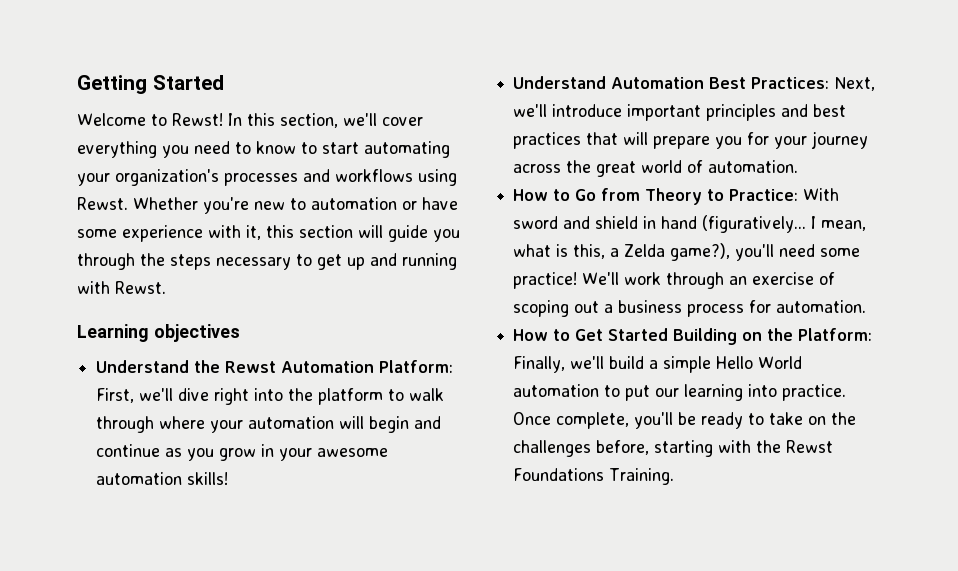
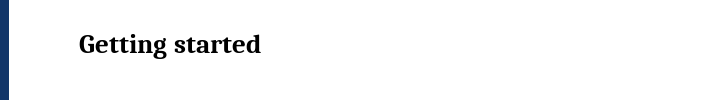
- Getting Started
- Welcome to Rewst! In this section, we'll cover everything you need to know to start automating your organization's processes and workflows using Rewst. Whether you're new to automation or have some experience with it, this section will guide you through the steps necessary to get up and running with Rewst.
- Learning objectives
- Understand the Rewst Automation Platform: First, we'll dive right into the platform to walk through where your automation will begin and continue as you grow in your awesome automation skills!
- Understand Automation Best Practices: Next, we'll introduce important principles and best practices that will prepare you for your journey across the great world of automation.
- How to Go from Theory to Practice: With sword and shield in hand (figuratively... I mean, what is this, a Zelda game?), you'll need some practice! We'll work through an exercise of scoping out a business process for automation.
- How to Get Started Building on the Platform: Finally, we'll build a simple Hello World automation to put our learning into practice. Once complete, you'll be ready to take on the challenges before, starting with the Rewst Foundations Training.
+ Getting started

